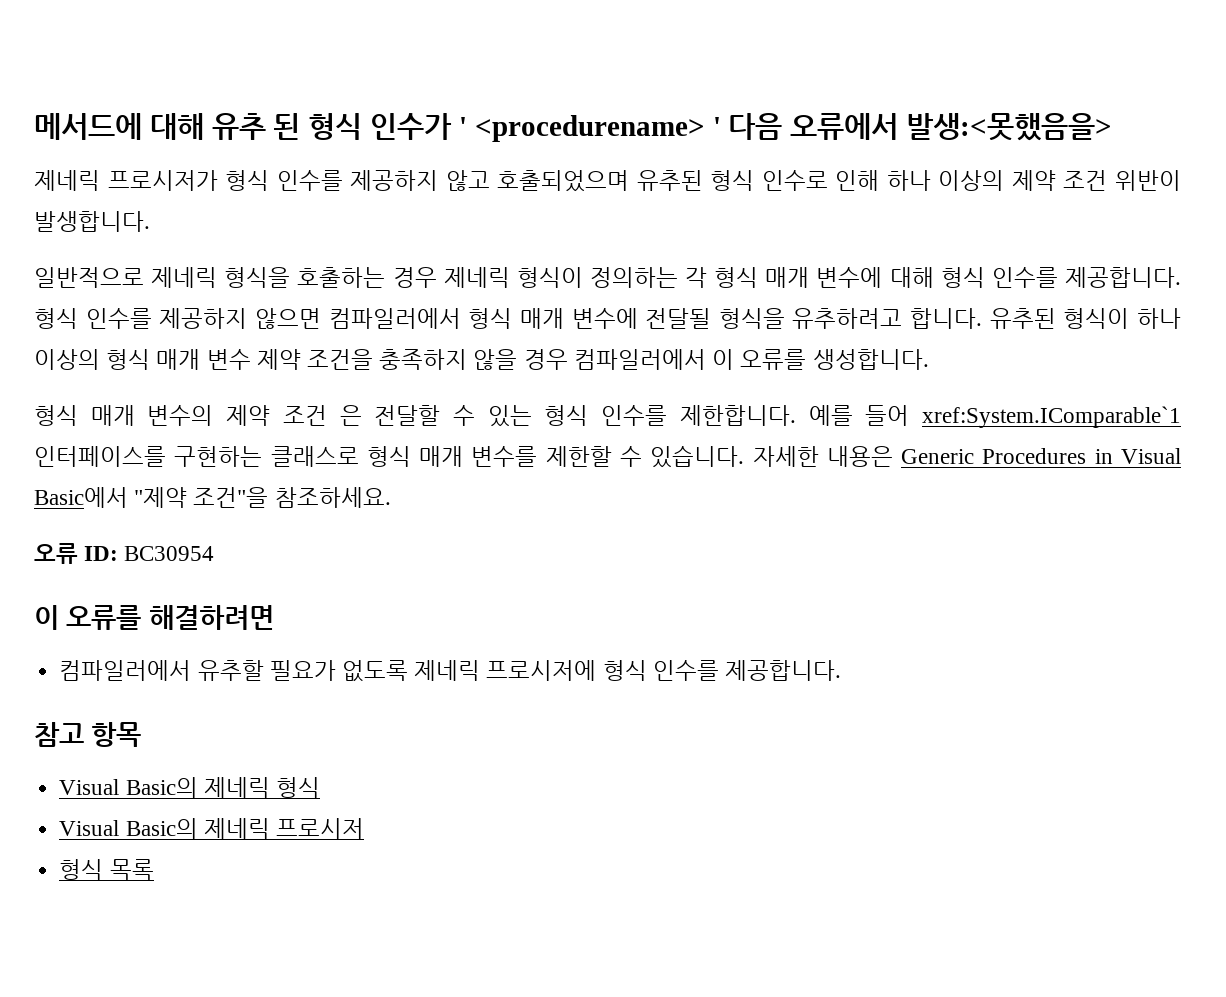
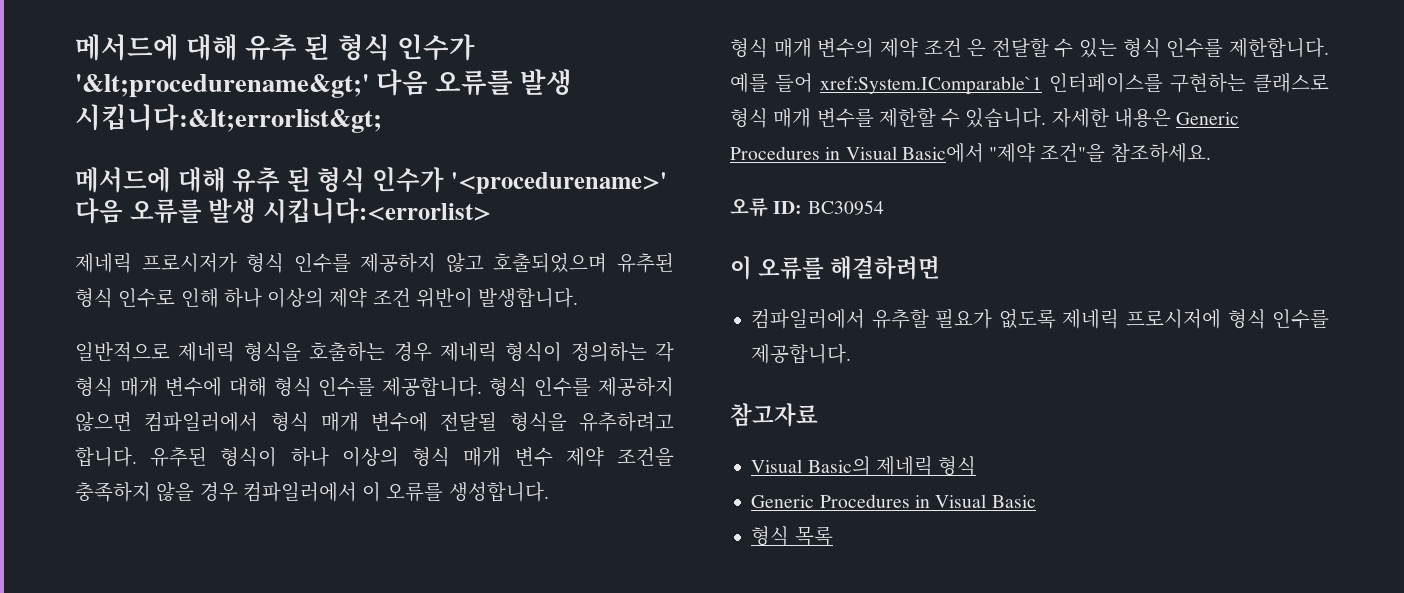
- 메서드에 대해 유추 된 형식 인수가 ' <procedurename> ' 다음 오류에서 발생:<못했음을>
+ 메서드에 대해 유추 된 형식 인수가 '&lt;procedurename&gt;' 다음 오류를 발생 시킵니다:&lt;errorlist&gt;
+ 메서드에 대해 유추 된 형식 인수가 '<procedurename>' 다음 오류를 발생 시킵니다:<errorlist>
- 참고 항목
+ 참고자료
- Visual Basic의 제네릭 프로시저
+ Generic Procedures in Visual Basic

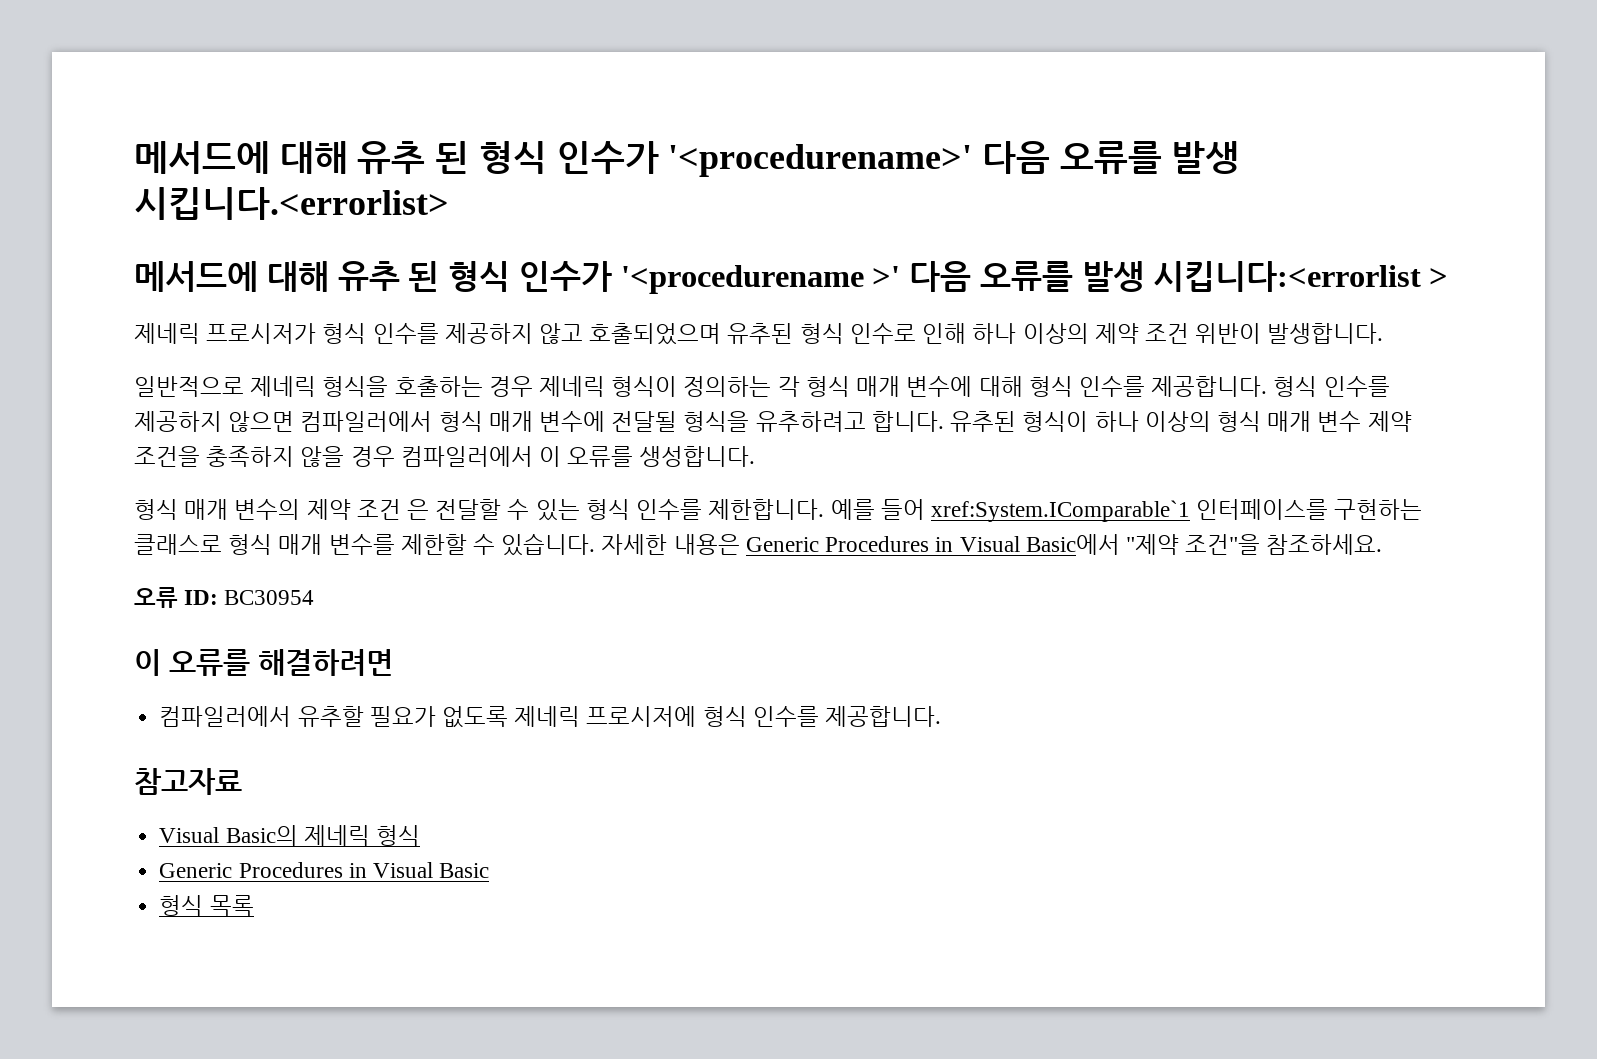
- 메서드에 대해 유추 된 형식 인수가 '&lt;procedurename&gt;' 다음 오류를 발생 시킵니다:&lt;errorlist&gt;
- 메서드에 대해 유추 된 형식 인수가 '<procedurename>' 다음 오류를 발생 시킵니다:<errorlist>
+ 메서드에 대해 유추 된 형식 인수가 '<procedurename>' 다음 오류를 발생 시킵니다.<errorlist>
+ 메서드에 대해 유추 된 형식 인수가 '<procedurename >' 다음 오류를 발생 시킵니다:<errorlist >

